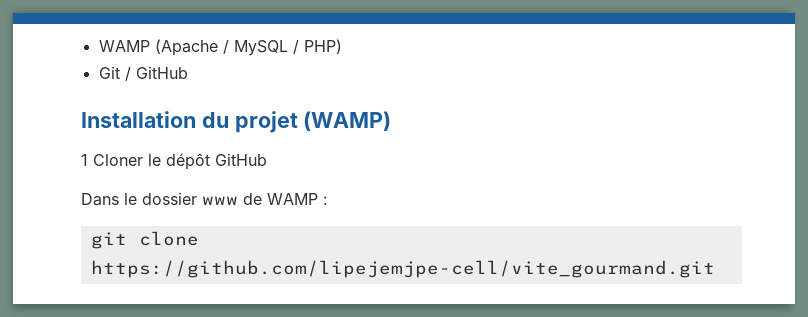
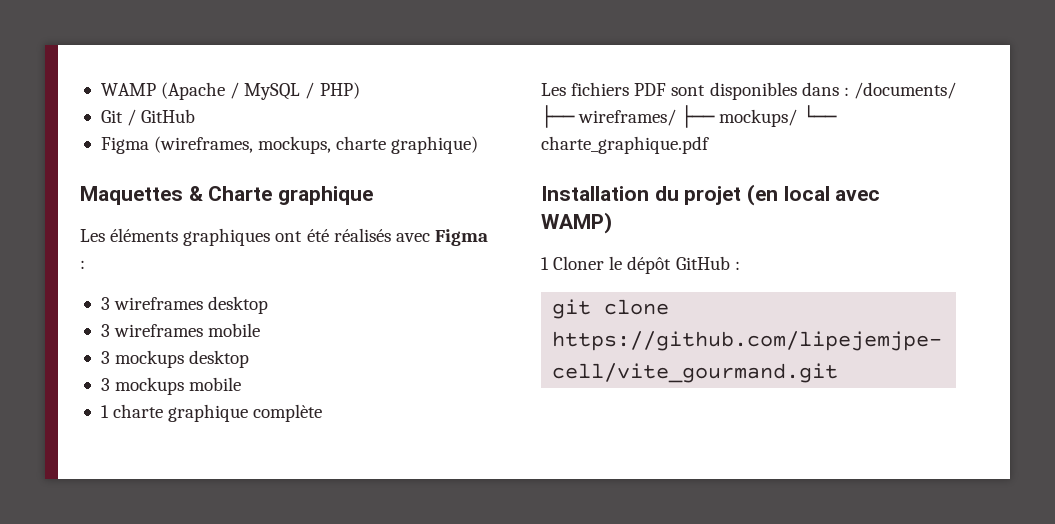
+ Figma (wireframes, mockups, charte graphique)
+ Maquettes & Charte graphique
+ Les éléments graphiques ont été réalisés avec Figma :
+ 3 wireframes desktop
+ 3 wireframes mobile
+ 3 mockups desktop
+ 3 mockups mobile
+ 1 charte graphique complète
+ Les fichiers PDF sont disponibles dans : /documents/ ├── wireframes/ ├── mockups/ └── charte_graphique.pdf
- Installation du projet (WAMP)
+ Installation du projet (en local avec WAMP)
- 1 Cloner le dépôt GitHub
- Dans le dossier www de WAMP :
+ 1 Cloner le dépôt GitHub :

